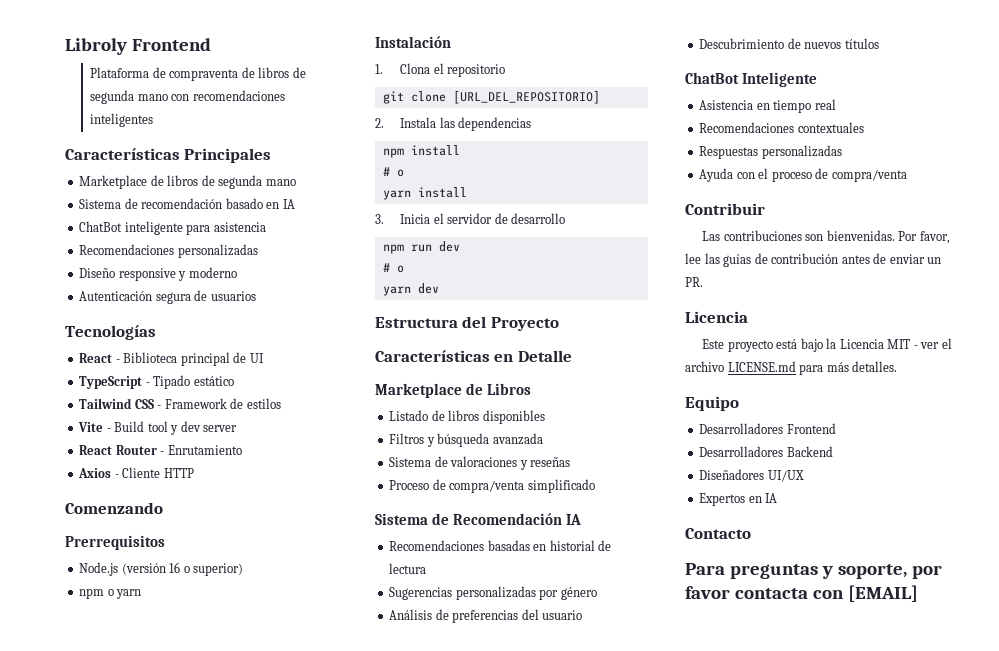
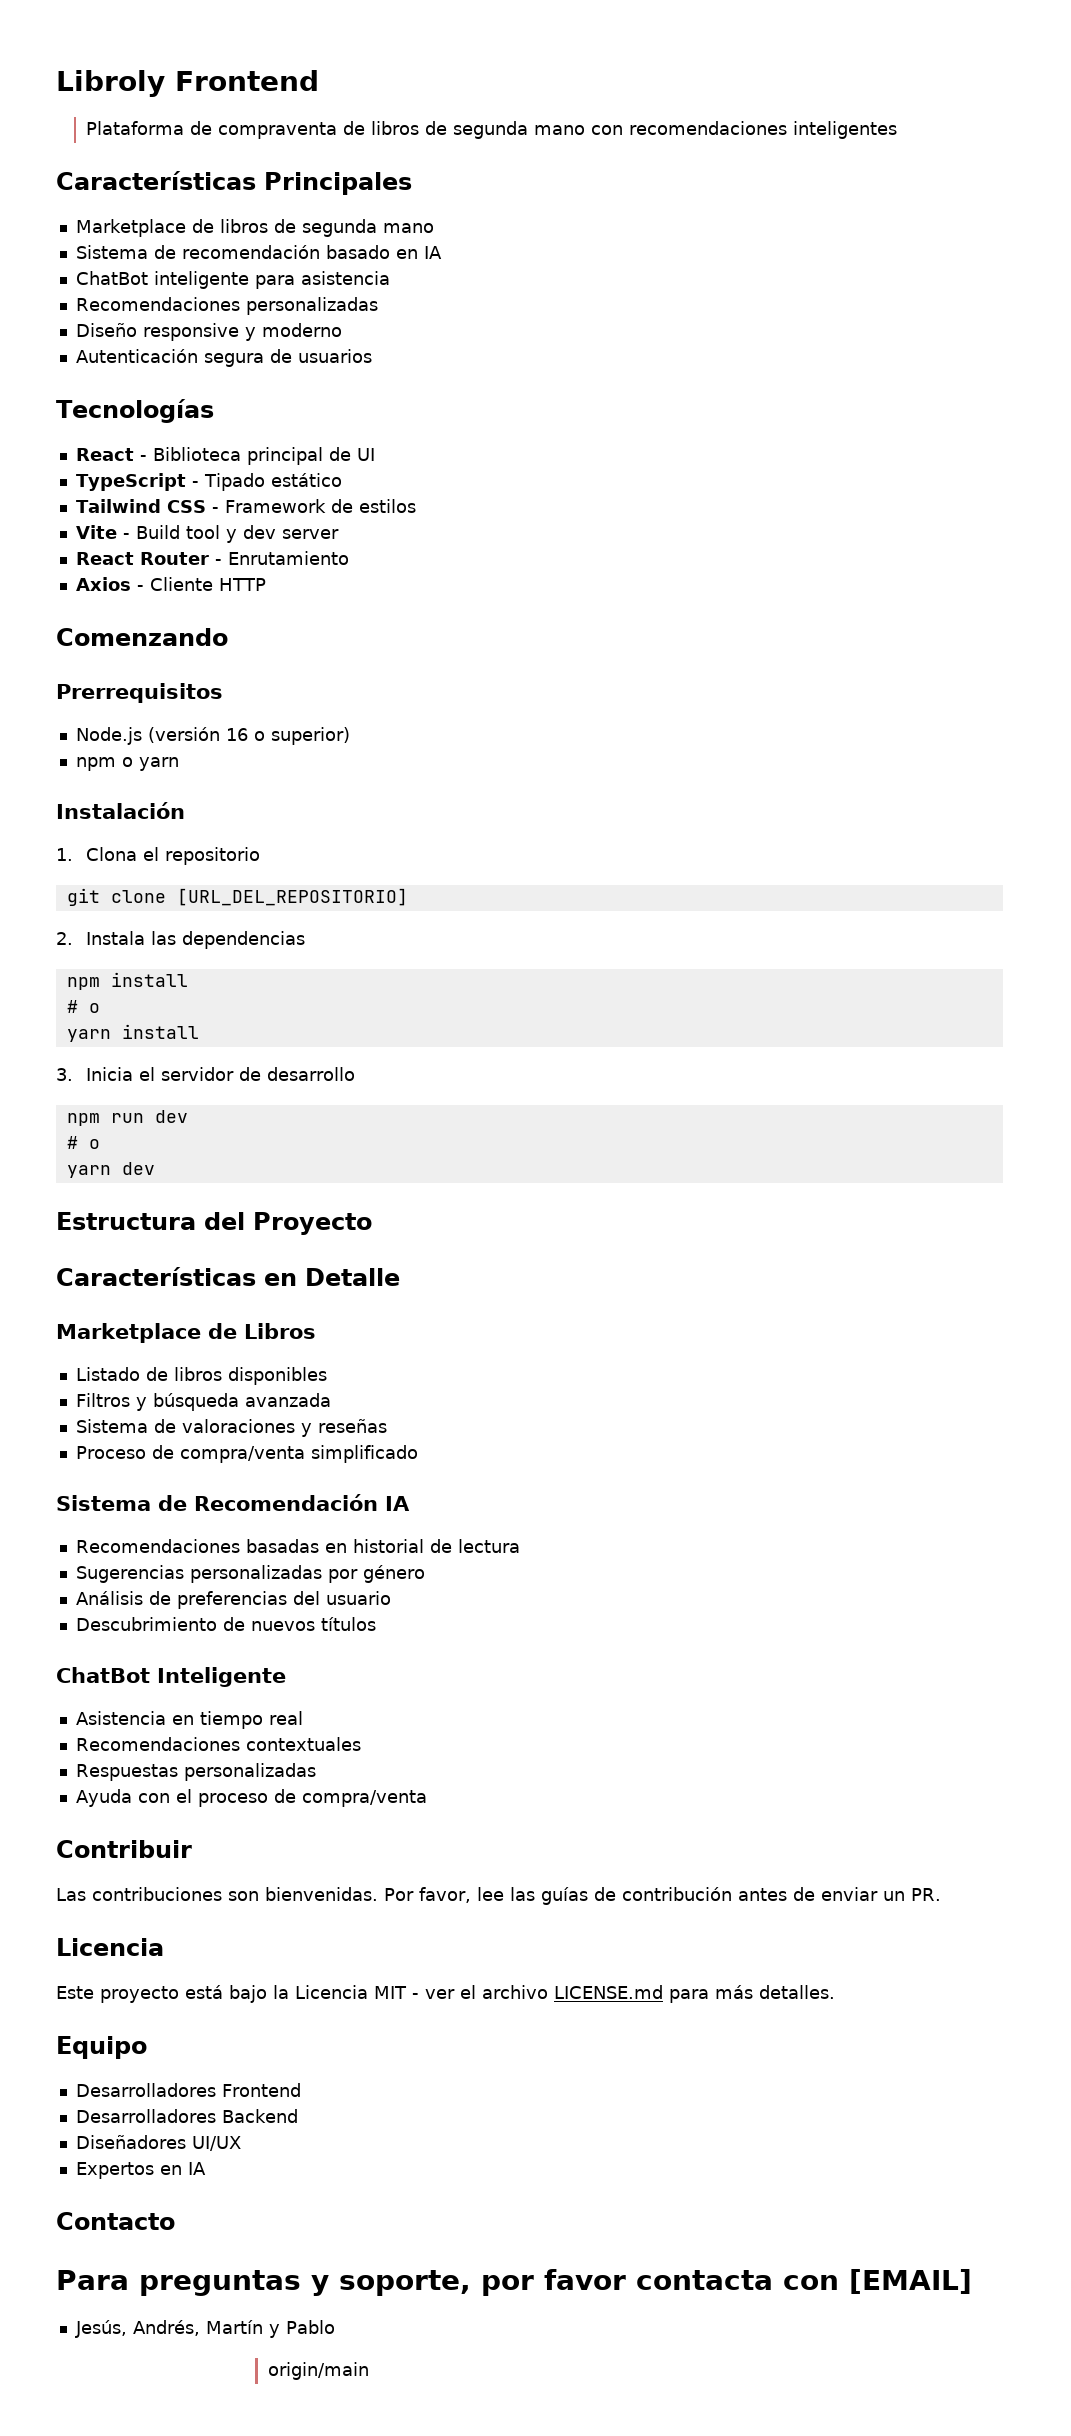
+ Jesús, Andrés, Martín y Pablo
+ origin/main

